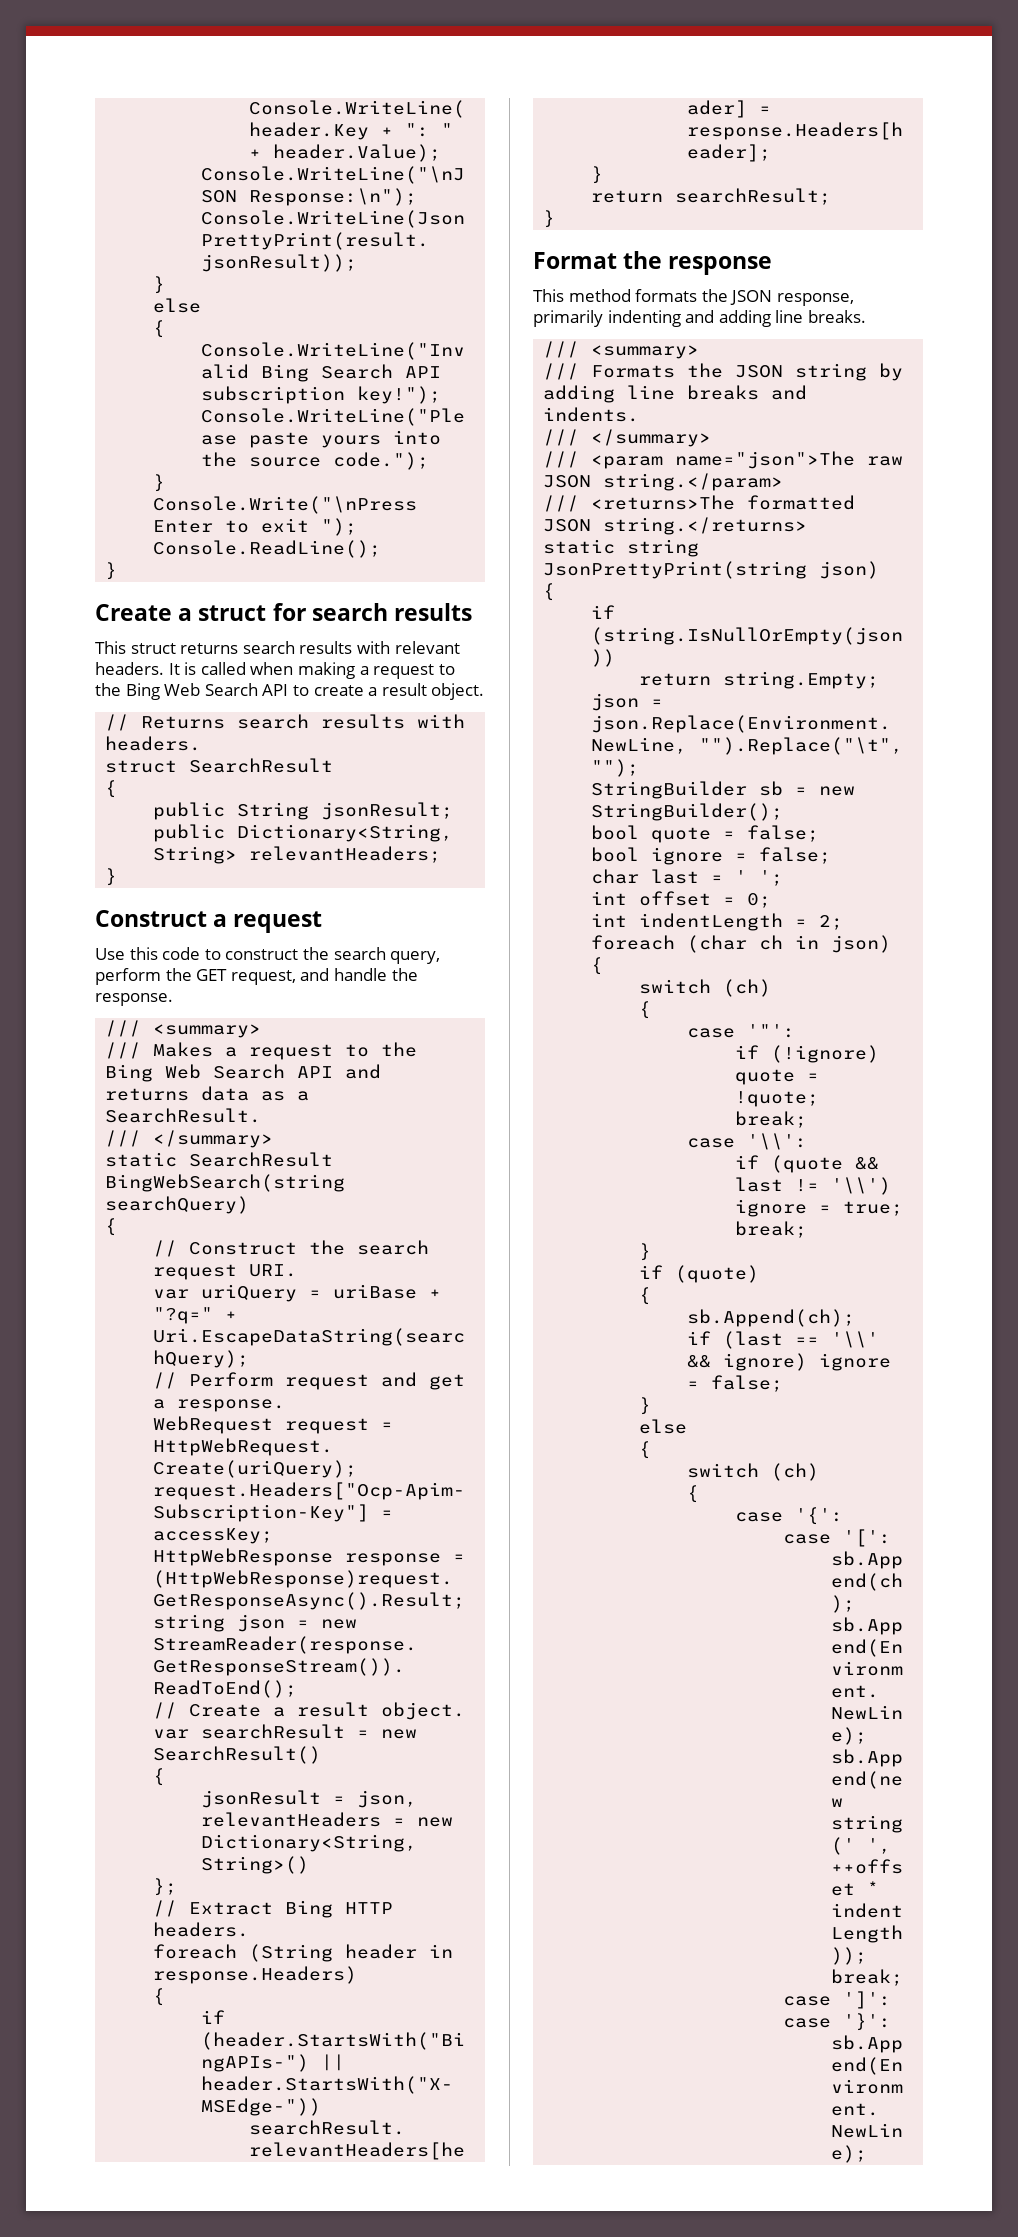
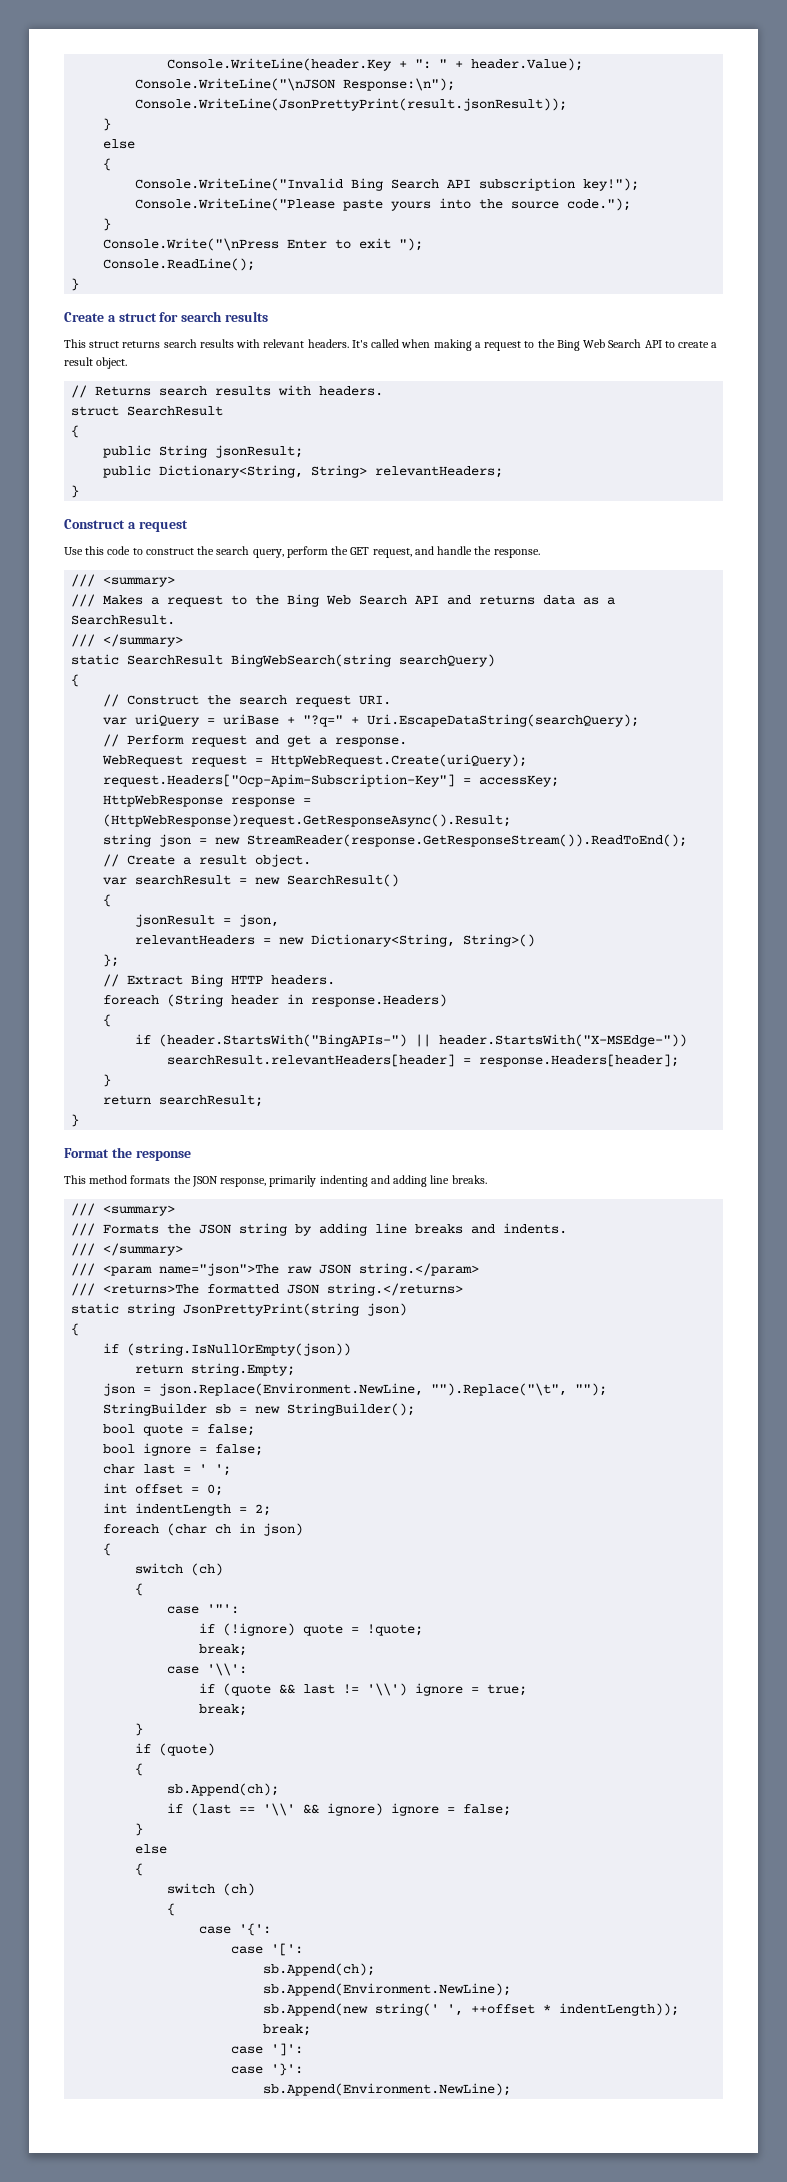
- It is called when making a request to the Bing Web Search API to create a result object.
+ It's called when making a request to the Bing Web Search API to create a result object.

